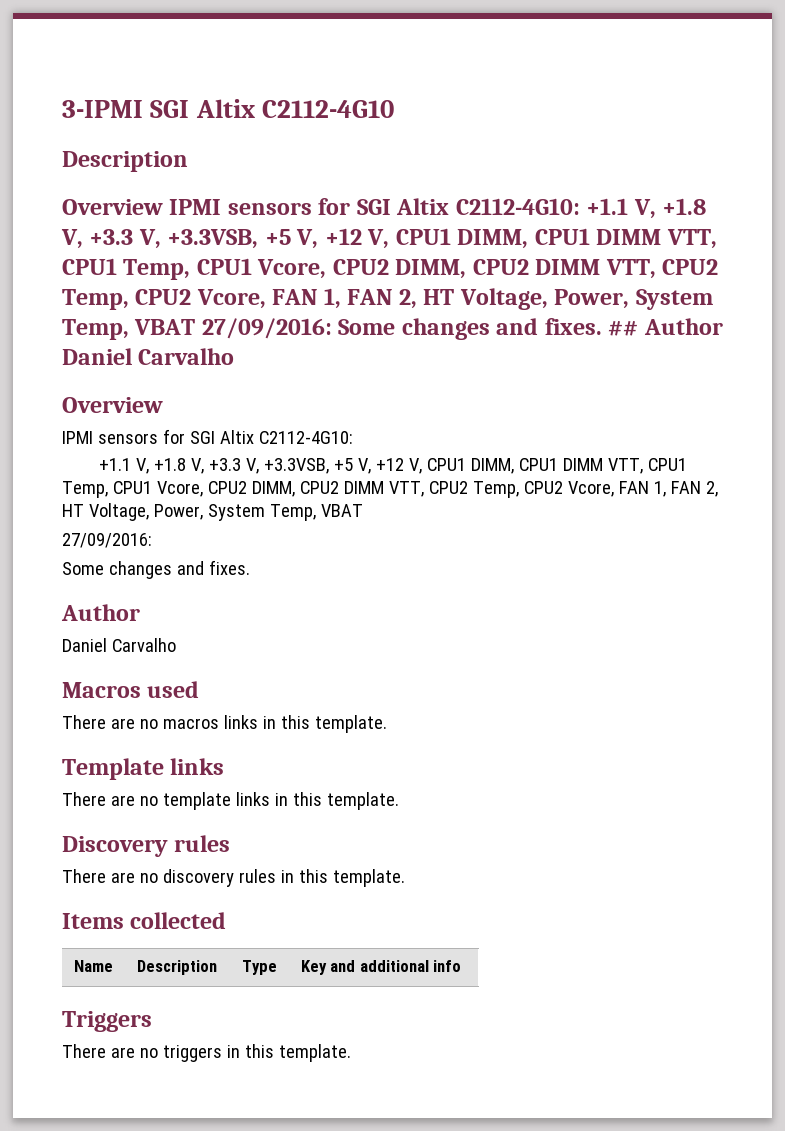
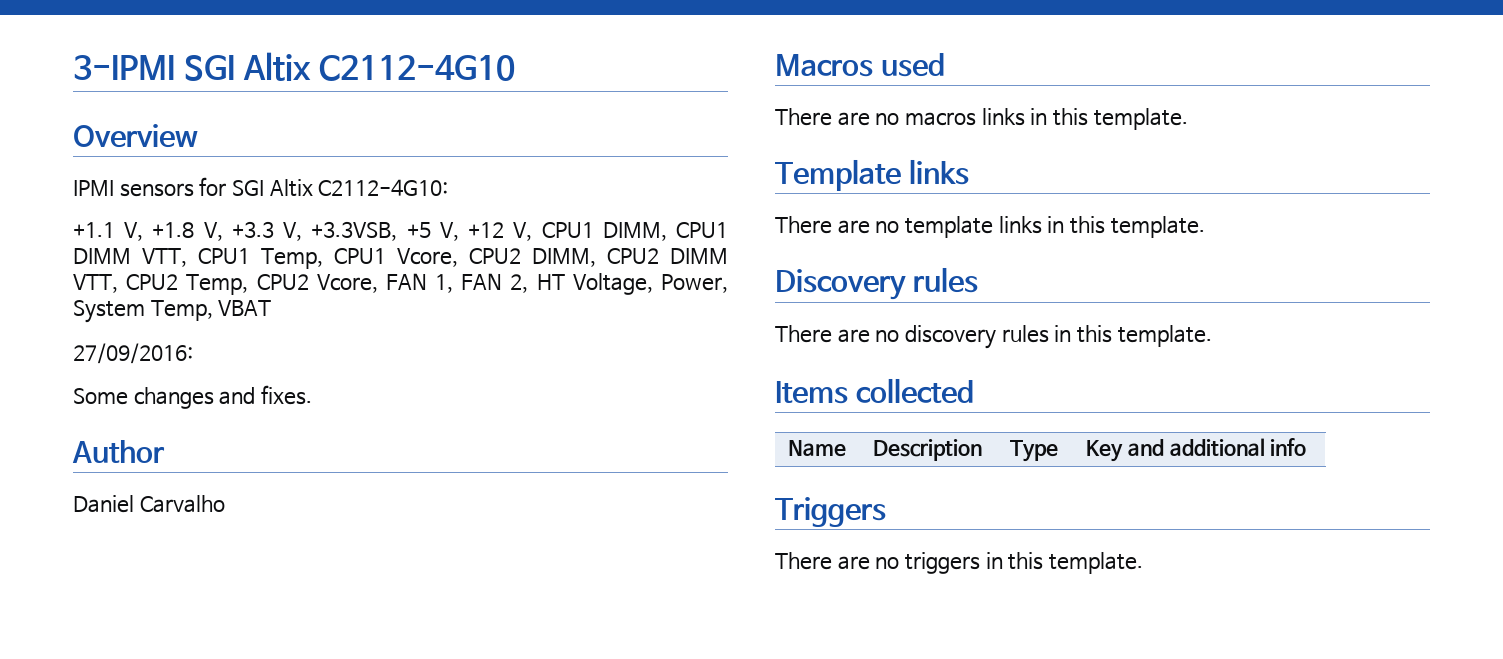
  3-IPMI SGI Altix C2112-4G10
- Description
- Overview IPMI sensors for SGI Altix C2112-4G10: +1.1 V, +1.8 V, +3.3 V, +3.3VSB, +5 V, +12 V, CPU1 DIMM, CPU1 DIMM VTT, CPU1 Temp, CPU1 Vcore, CPU2 DIMM, CPU2 DIMM VTT, CPU2 Temp, CPU2 Vcore, FAN 1, FAN 2, HT Voltage, Power, System Temp, VBAT 27/09/2016: Some changes and fixes. ## Author Daniel Carvalho

